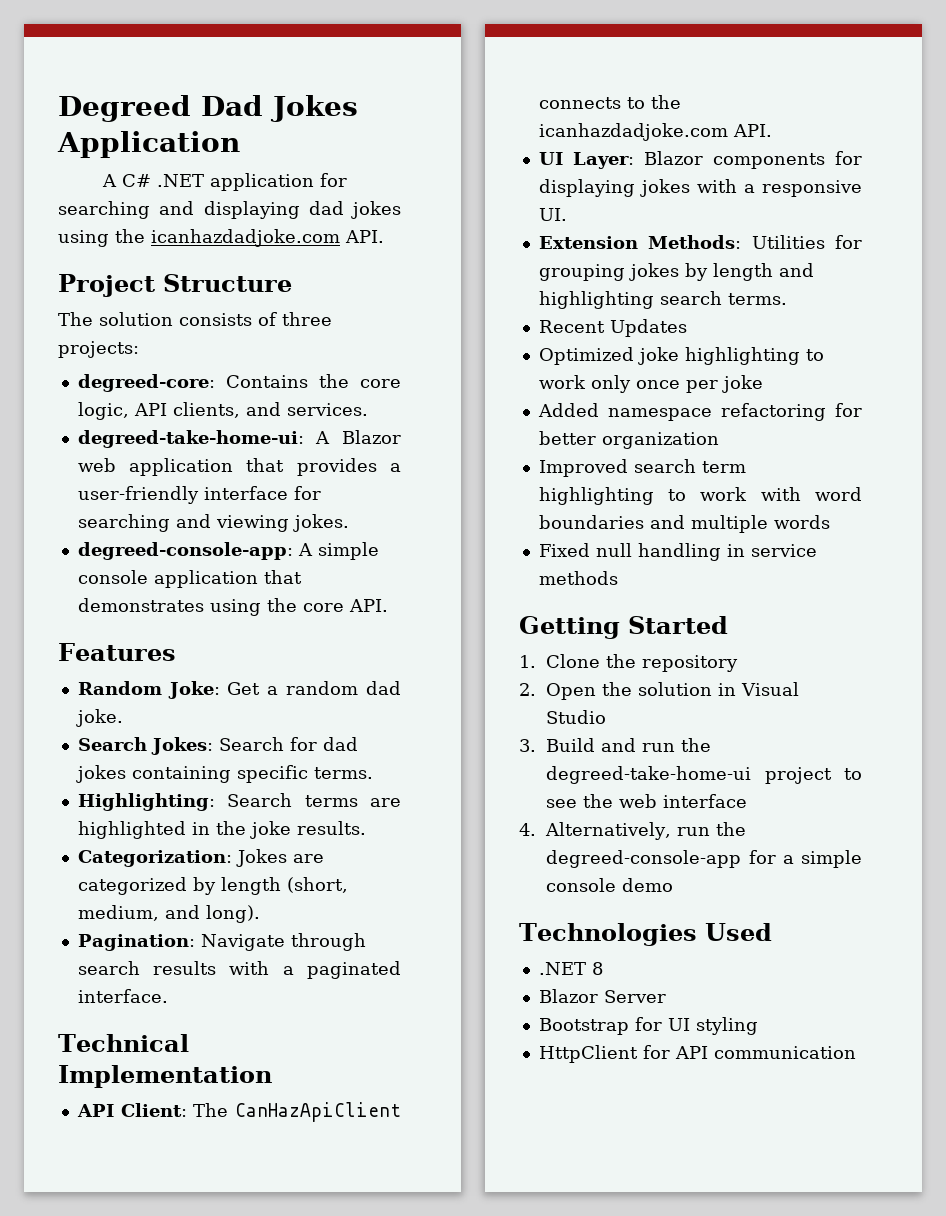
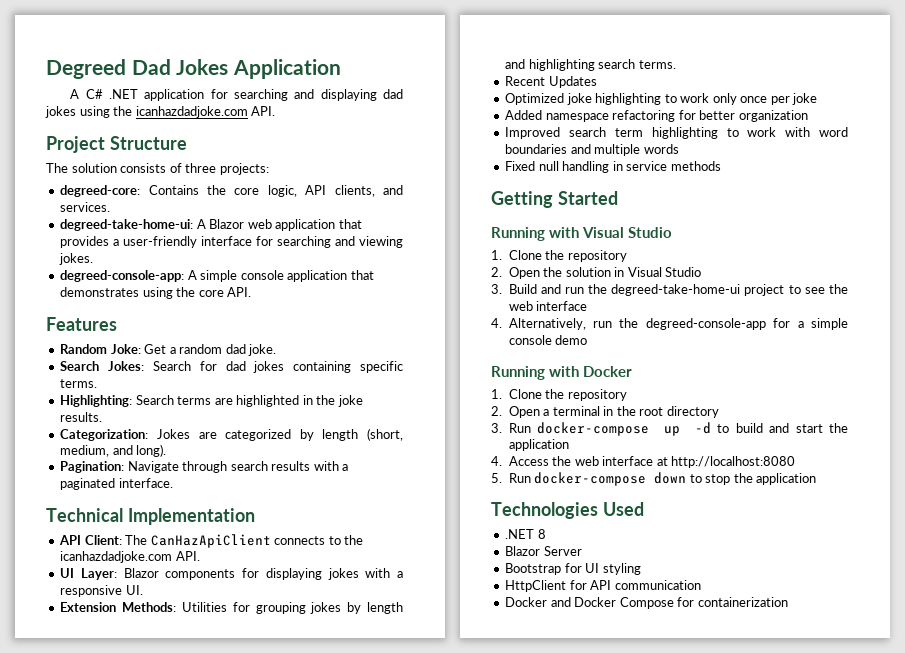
+ Running with Visual Studio
+ Running with Docker
+ 1. Clone the repository
+ 2. Open a terminal in the root directory
+ 3. Run docker-compose up -d to build and start the application
+ 4. Access the web interface at http://localhost:8080
+ 5. Run docker-compose down to stop the application
+ Docker and Docker Compose for containerization

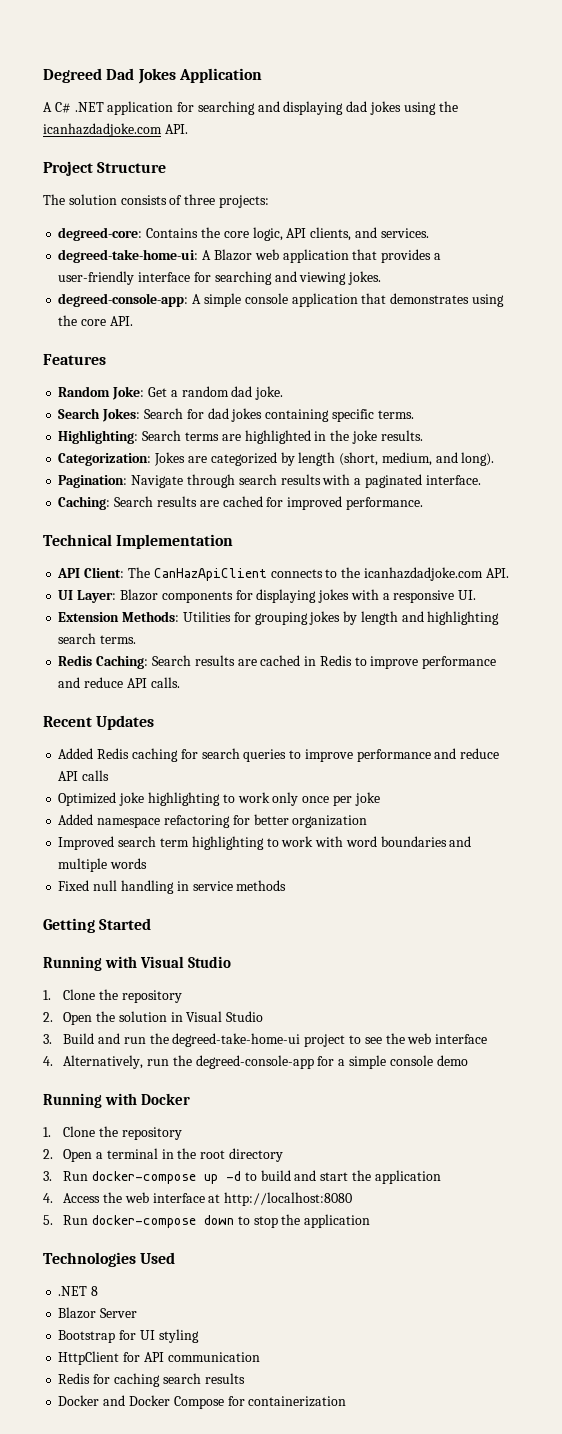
+ Caching: Search results are cached for improved performance.
+ Redis Caching: Search results are cached in Redis to improve performance and reduce API calls.
  Recent Updates
+ Added Redis caching for search queries to improve performance and reduce API calls
+ Redis for caching search results

